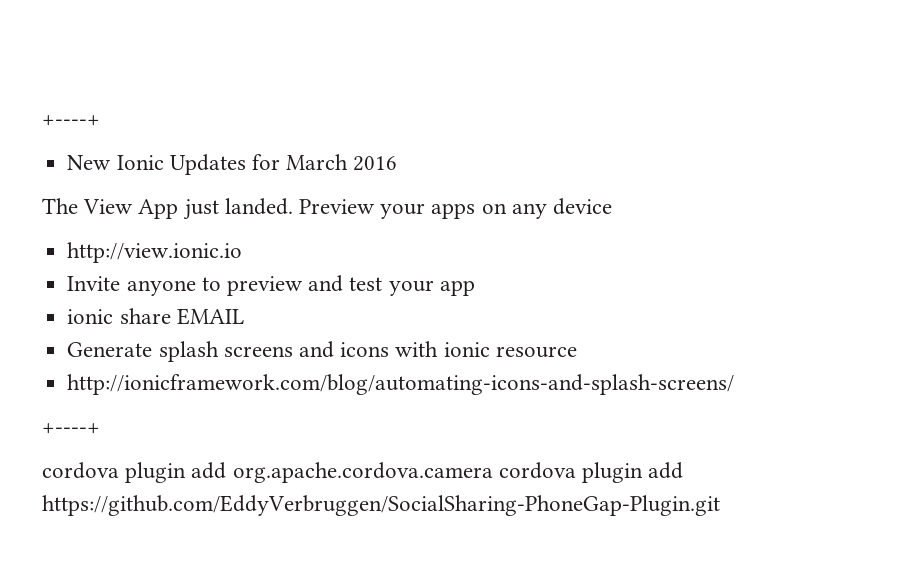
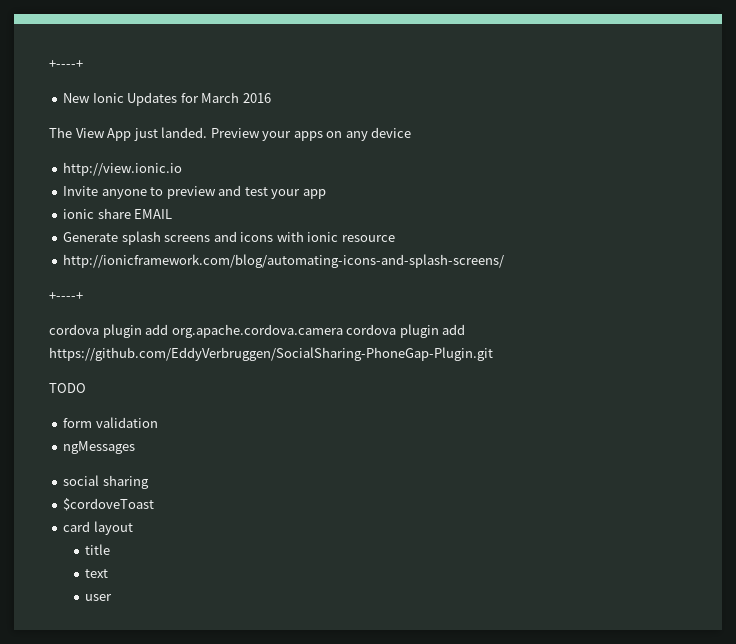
+ TODO
+ form validation
+ ngMessages
+ social sharing
+ $cordoveToast
+ card layout
+ title
+ text
+ user

